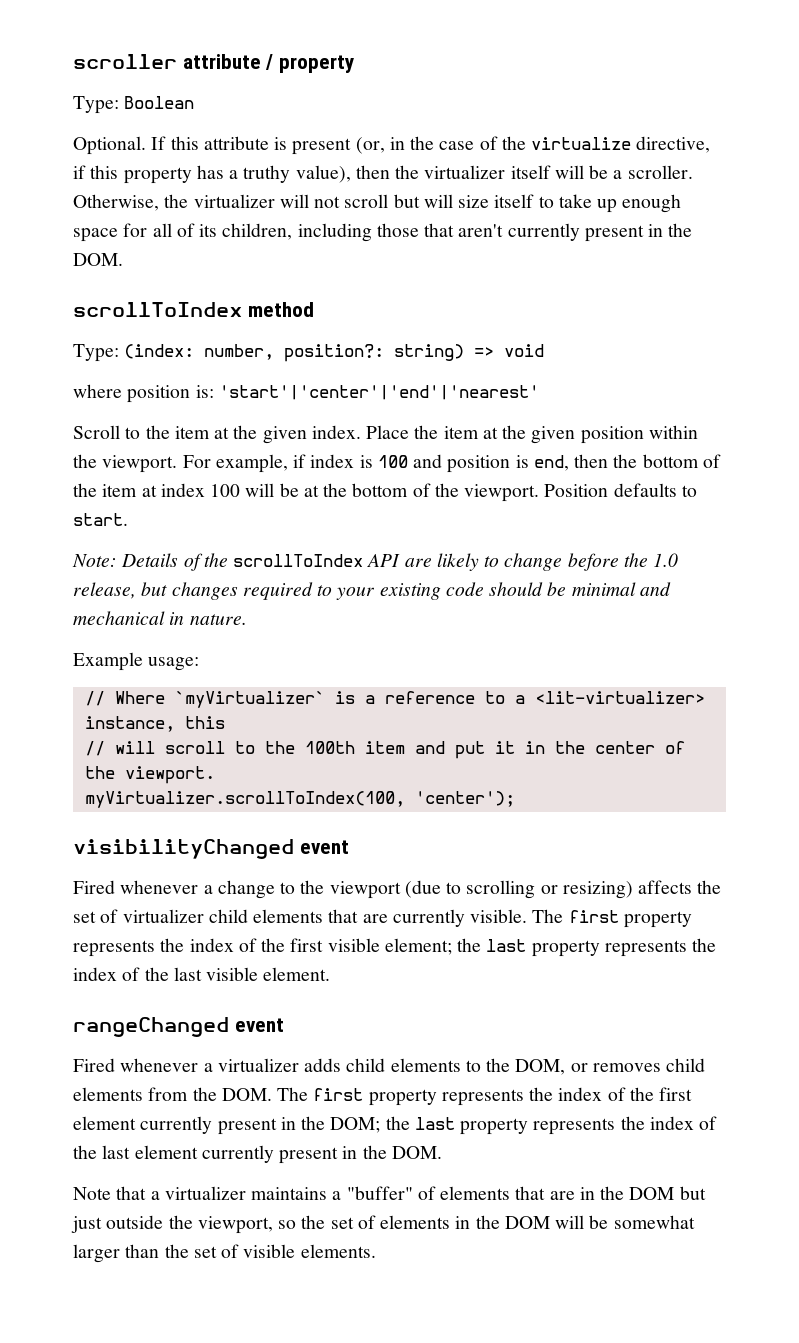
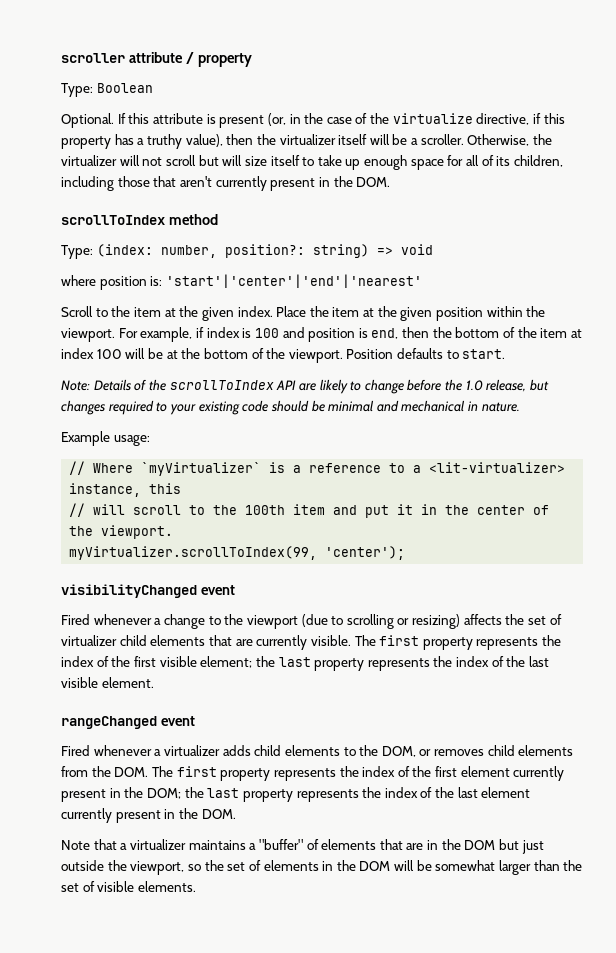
- myVirtualizer.scrollToIndex(100, 'center');
+ myVirtualizer.scrollToIndex(99, 'center');

